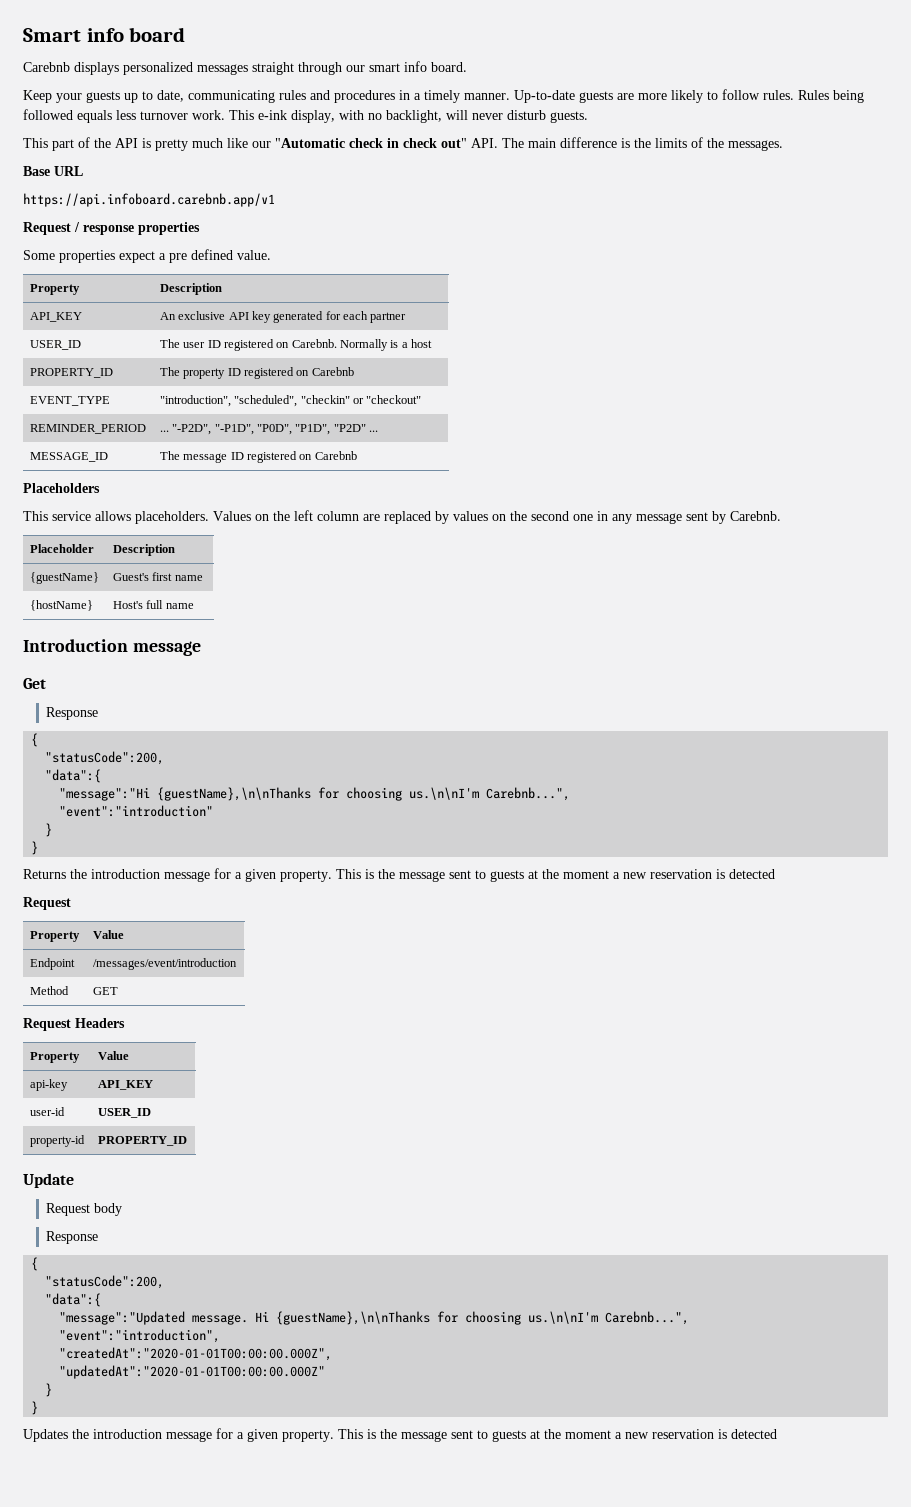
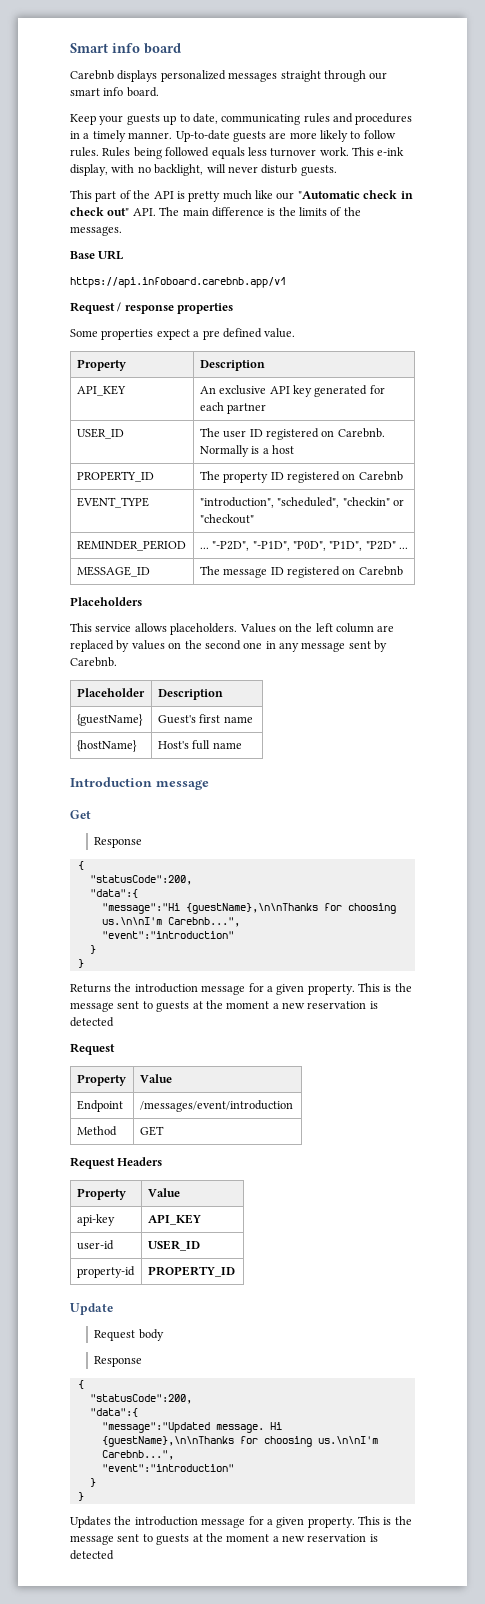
  Hi {guestName},\n\nThanks for choosing us.\n\nI'm Carebnb...",
- "event":"introduction",
- "createdAt":"2020-01-01T00:00:00.000Z",
- "updatedAt":"2020-01-01T00:00:00.000Z"
+ "event":"introduction"

